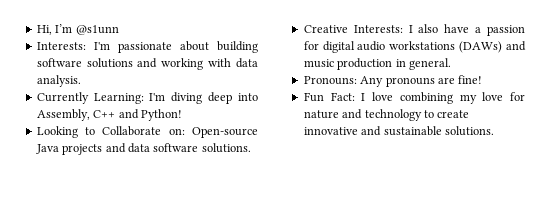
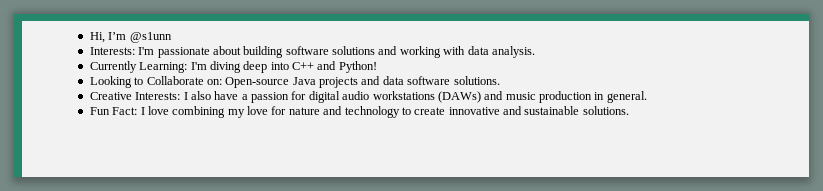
- Currently Learning: I'm diving deep into Assembly, C++ and Python!
+ Currently Learning: I'm diving deep into C++ and Python!
- Pronouns: Any pronouns are fine!

